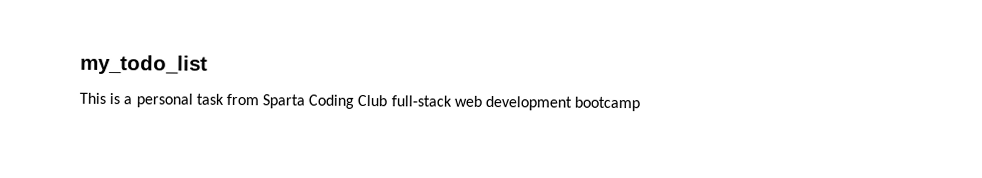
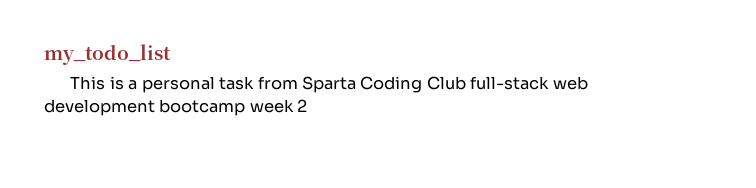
- This is a personal task from Sparta Coding Club full-stack web development bootcamp
+ This is a personal task from Sparta Coding Club full-stack web development bootcamp week 2

